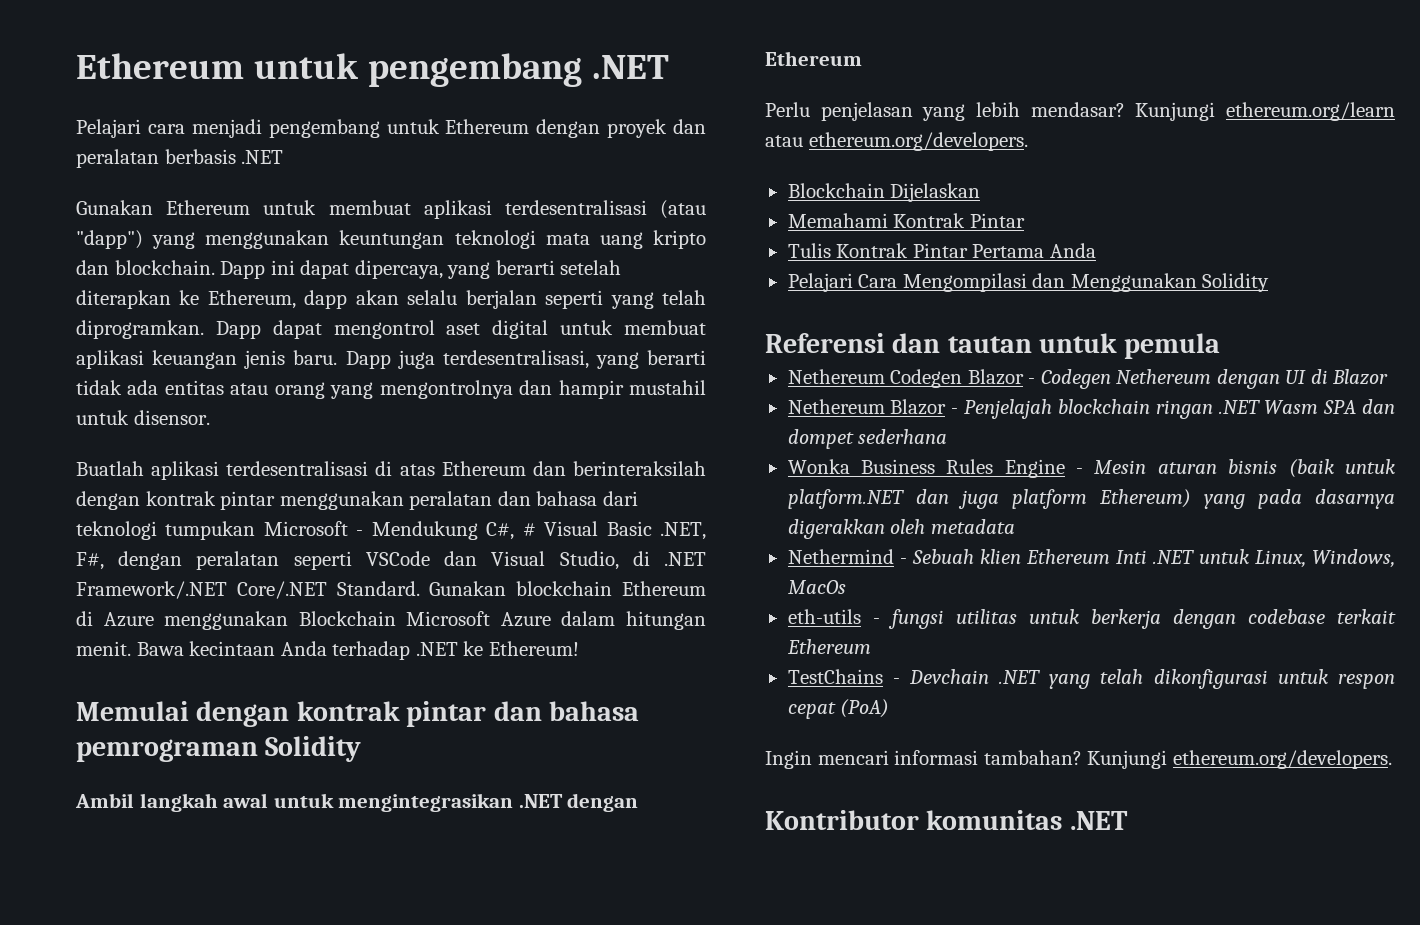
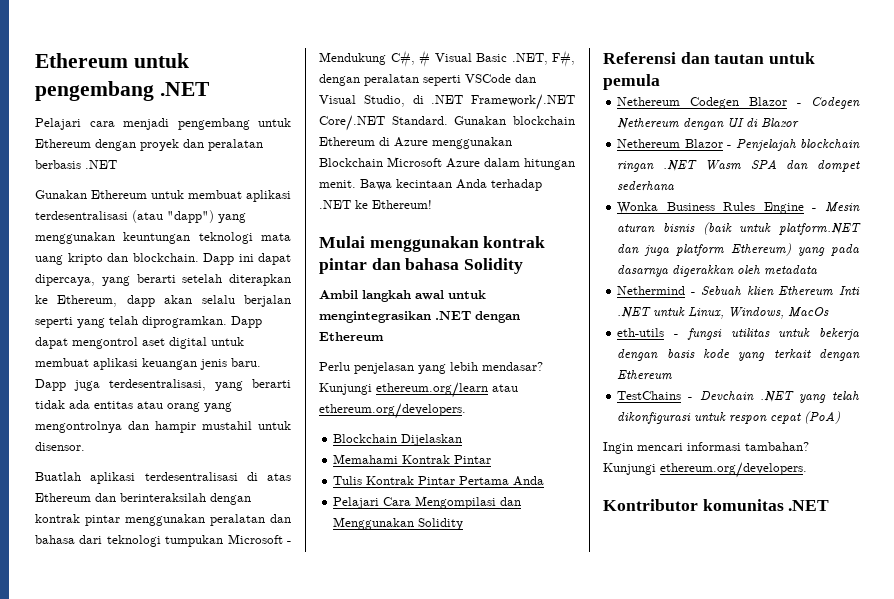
- Memulai dengan kontrak pintar dan bahasa pemrograman Solidity
+ Mulai menggunakan kontrak pintar dan bahasa Solidity
- eth-utils - fungsi utilitas untuk berkerja dengan codebase terkait Ethereum
+ eth-utils - fungsi utilitas untuk bekerja dengan basis kode yang terkait dengan Ethereum

